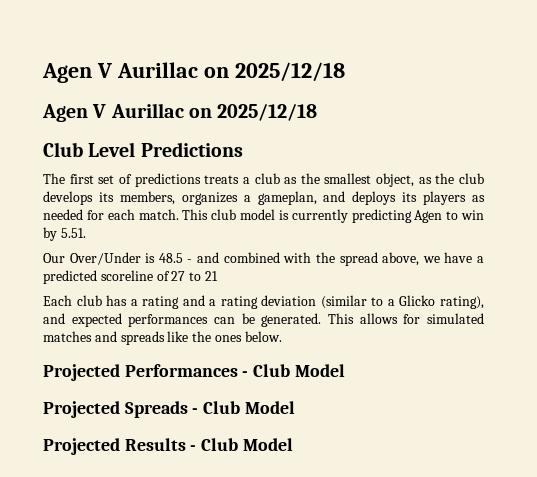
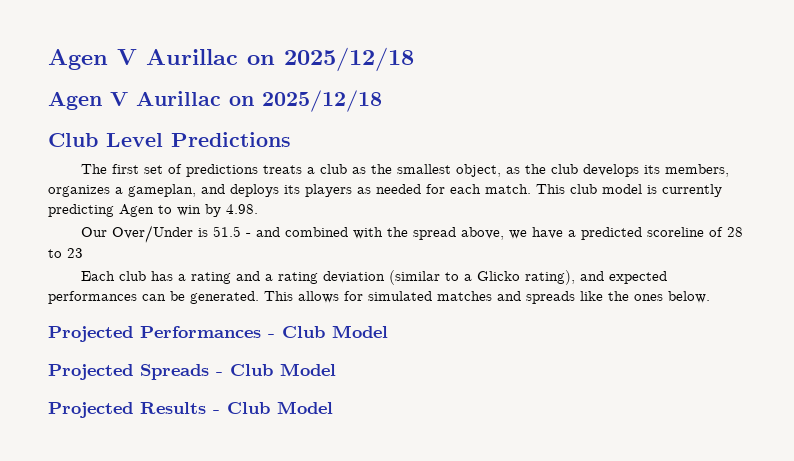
- This club model is currently predicting Agen to win by 5.51.
+ This club model is currently predicting Agen to win by 4.98.
- Our Over/Under is 48.5 - and combined with the spread above, we have a predicted scoreline of 27 to 21
+ Our Over/Under is 51.5 - and combined with the spread above, we have a predicted scoreline of 28 to 23

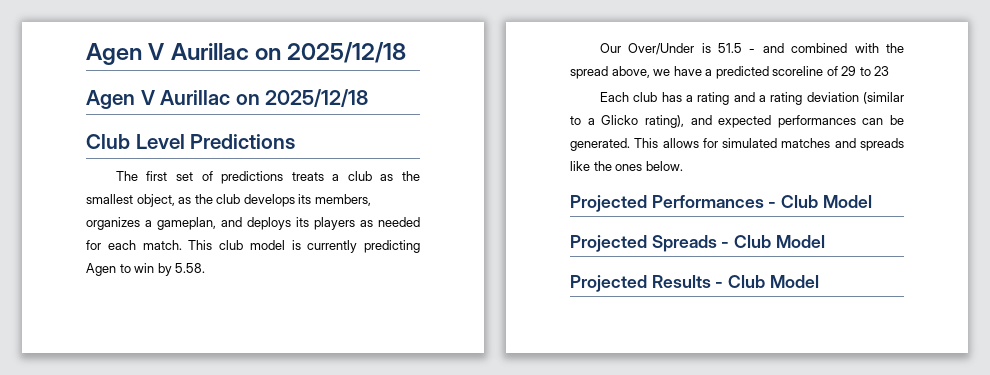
- This club model is currently predicting Agen to win by 4.98.
+ This club model is currently predicting Agen to win by 5.58.
- Our Over/Under is 51.5 - and combined with the spread above, we have a predicted scoreline of 28 to 23
+ Our Over/Under is 51.5 - and combined with the spread above, we have a predicted scoreline of 29 to 23

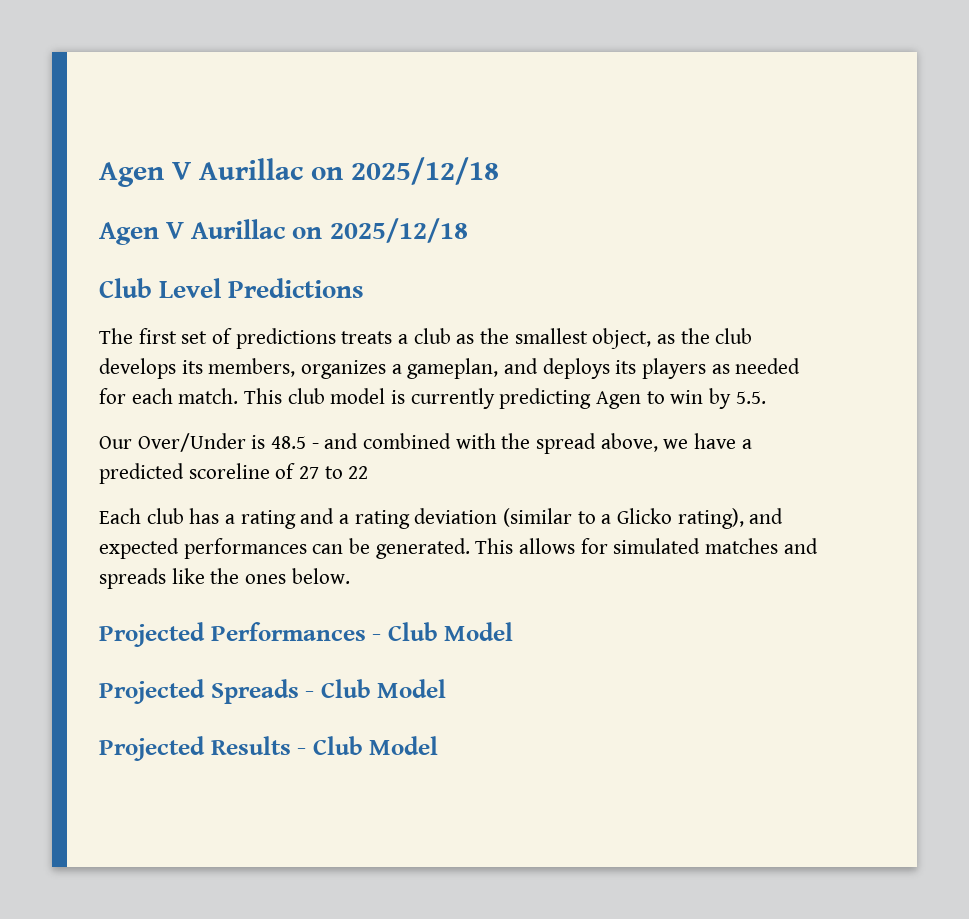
- This club model is currently predicting Agen to win by 5.58.
+ This club model is currently predicting Agen to win by 5.5.
- Our Over/Under is 51.5 - and combined with the spread above, we have a predicted scoreline of 29 to 23
+ Our Over/Under is 48.5 - and combined with the spread above, we have a predicted scoreline of 27 to 22

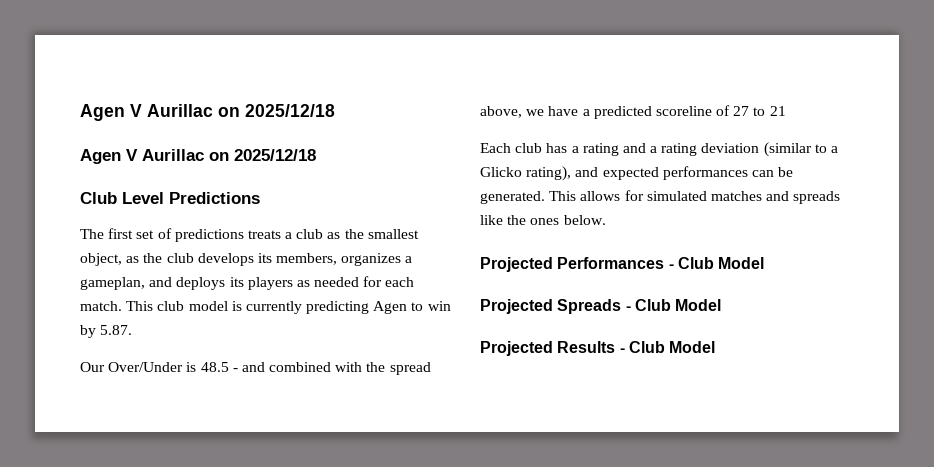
- This club model is currently predicting Agen to win by 5.5.
+ This club model is currently predicting Agen to win by 5.87.
- Our Over/Under is 48.5 - and combined with the spread above, we have a predicted scoreline of 27 to 22
+ Our Over/Under is 48.5 - and combined with the spread above, we have a predicted scoreline of 27 to 21

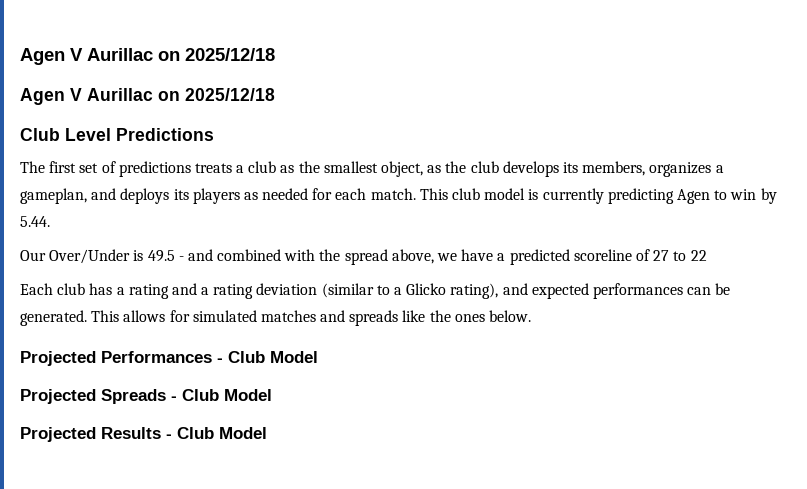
- This club model is currently predicting Agen to win by 5.87.
+ This club model is currently predicting Agen to win by 5.44.
- Our Over/Under is 48.5 - and combined with the spread above, we have a predicted scoreline of 27 to 21
+ Our Over/Under is 49.5 - and combined with the spread above, we have a predicted scoreline of 27 to 22

